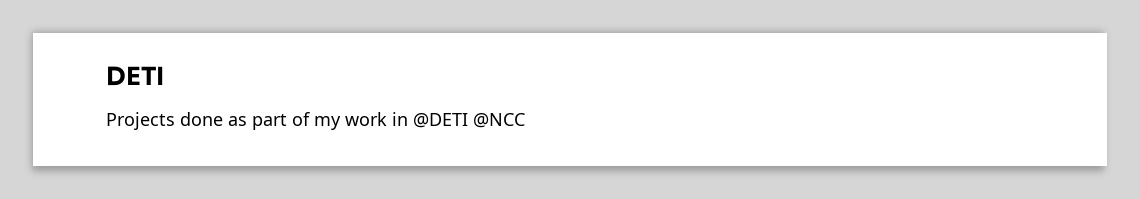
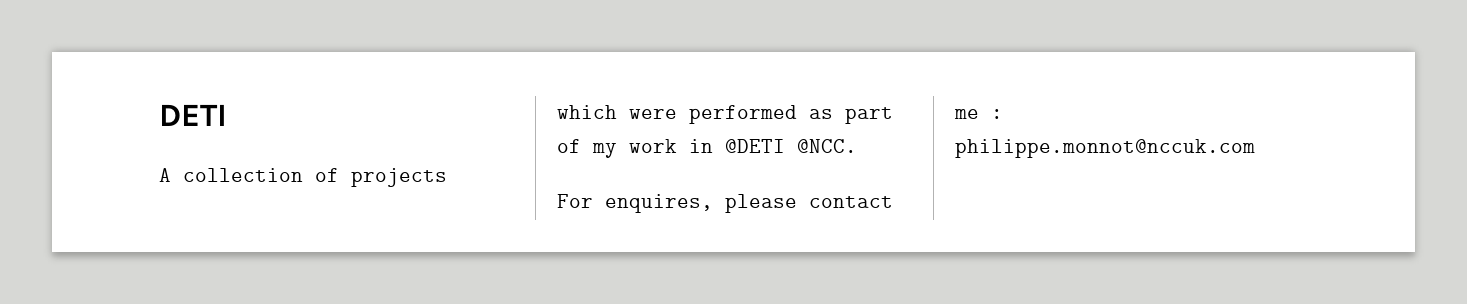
- Projects done as part of my work in @DETI @NCC
+ A collection of projects which were performed as part of my work in @DETI @NCC.
+ For enquires, please contact me : philippe.monnot@nccuk.com

